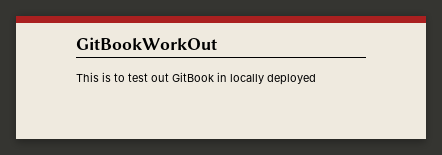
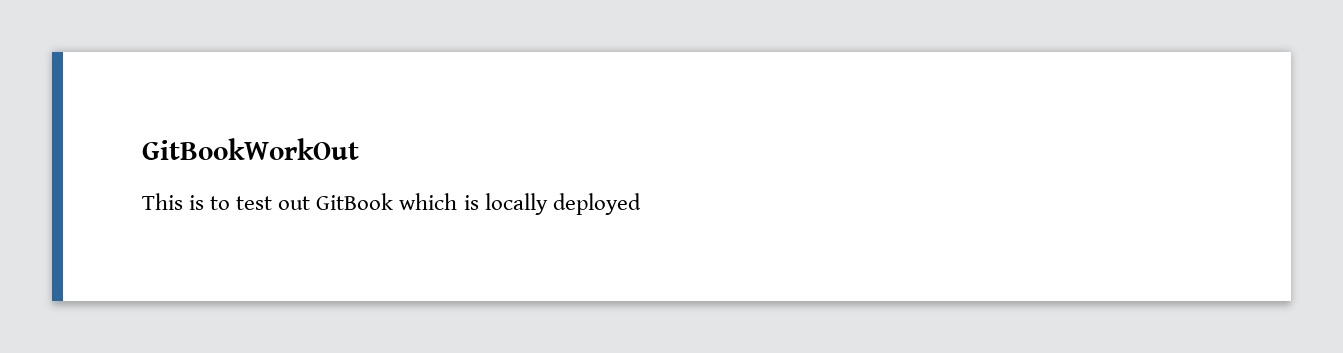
- This is to test out GitBook in locally deployed
+ This is to test out GitBook which is locally deployed

